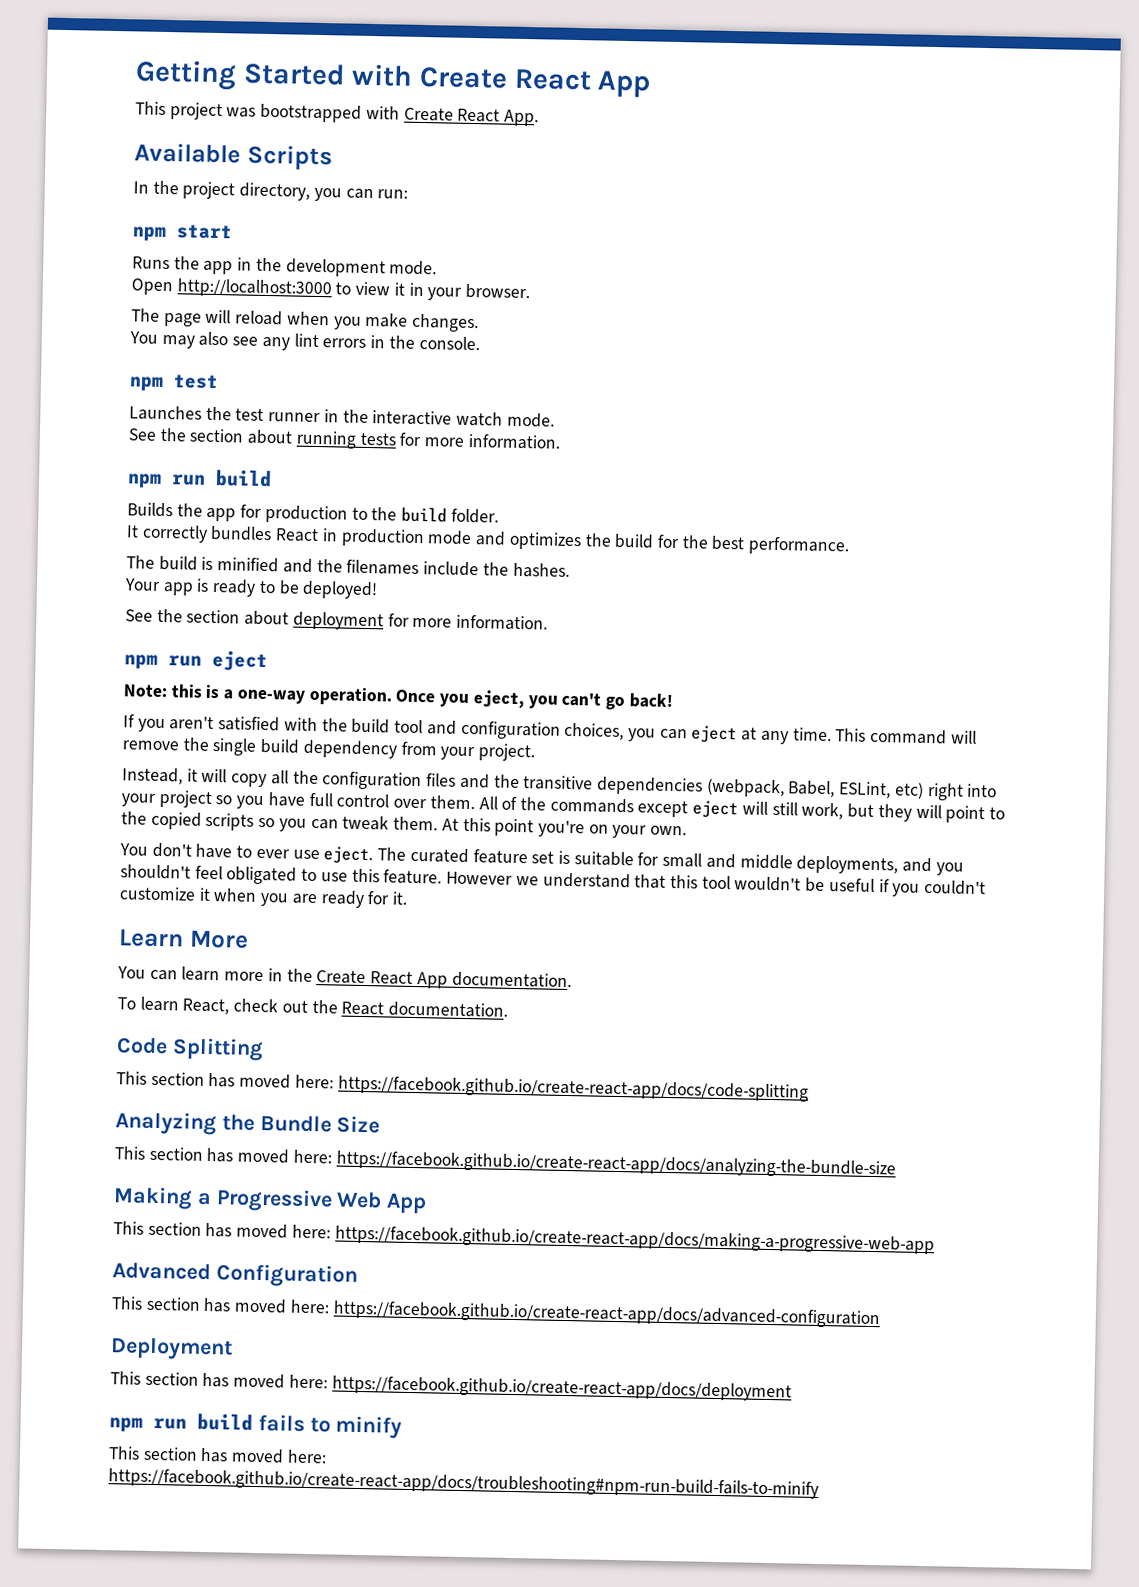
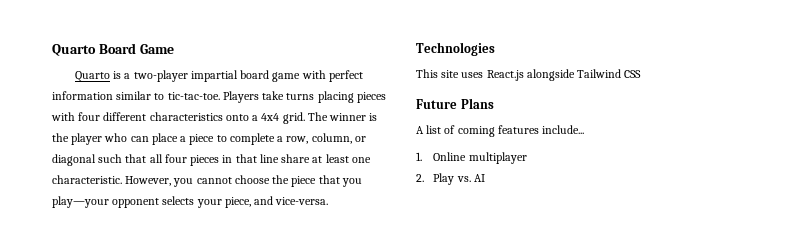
- Getting Started with Create React App
- This project was bootstrapped with Create React App.
- Available Scripts
- In the project directory, you can run:
- npm start
- Runs the app in the development mode.
- Open http://localhost:3000 to view it in your browser.
- The page will reload when you make changes.
- You may also see any lint errors in the console.
- npm test
- Launches the test runner in the interactive watch mode.
- See the section about running tests for more information.
- npm run build
- Builds the app for production to the build folder.
- It correctly bundles React in production mode and optimizes the build for the best performance.
- The build is minified and the filenames include the hashes.
- Your app is ready to be deployed!
- See the section about deployment for more information.
- npm run eject
- Note: this is a one-way operation. Once you eject, you can't go back!
- If you aren't satisfied with the build tool and configuration choices, you can eject at any time. This command will remove the single build dependency from your project.
- Instead, it will copy all the configuration files and the transitive dependencies (webpack, Babel, ESLint, etc) right into your project so you have full control over them. All of the commands except eject will still work, but they will point to the copied scripts so you can tweak them. At this point you're on your own.
- You don't have to ever use eject. The curated feature set is suitable for small and middle deployments, and you shouldn't feel obligated to use this feature. However we understand that this tool wouldn't be useful if you couldn't customize it when you are ready for it.
- Learn More
- You can learn more in the Create React App documentation.
- To learn React, check out the React documentation.
- Code Splitting
- This section has moved here: https://facebook.github.io/create-react-app/docs/code-splitting
- Analyzing the Bundle Size
- This section has moved here: https://facebook.github.io/create-react-app/docs/analyzing-the-bundle-size
- Making a Progressive Web App
- This section has moved here: https://facebook.github.io/create-react-app/docs/making-a-progressive-web-app
- Advanced Configuration
- This section has moved here: https://facebook.github.io/create-react-app/docs/advanced-configuration
- Deployment
- This section has moved here: https://facebook.github.io/create-react-app/docs/deployment
- npm run build fails to minify
- This section has moved here: https://facebook.github.io/create-react-app/docs/troubleshooting#npm-run-build-fails-to-minify
+ Quarto Board Game
+ Quarto is a two-player impartial board game with perfect information similar to tic-tac-toe. Players take turns placing pieces with four different characteristics onto a 4x4 grid. The winner is the player who can place a piece to complete a row, column, or diagonal such that all four pieces in that line share at least one characteristic. However, you cannot choose the piece that you play—your opponent selects your piece, and vice-versa.
+ Technologies
+ This site uses React.js alongside Tailwind CSS
+ Future Plans
+ A list of coming features include...
+ 1. Online multiplayer
+ 2. Play vs. AI

